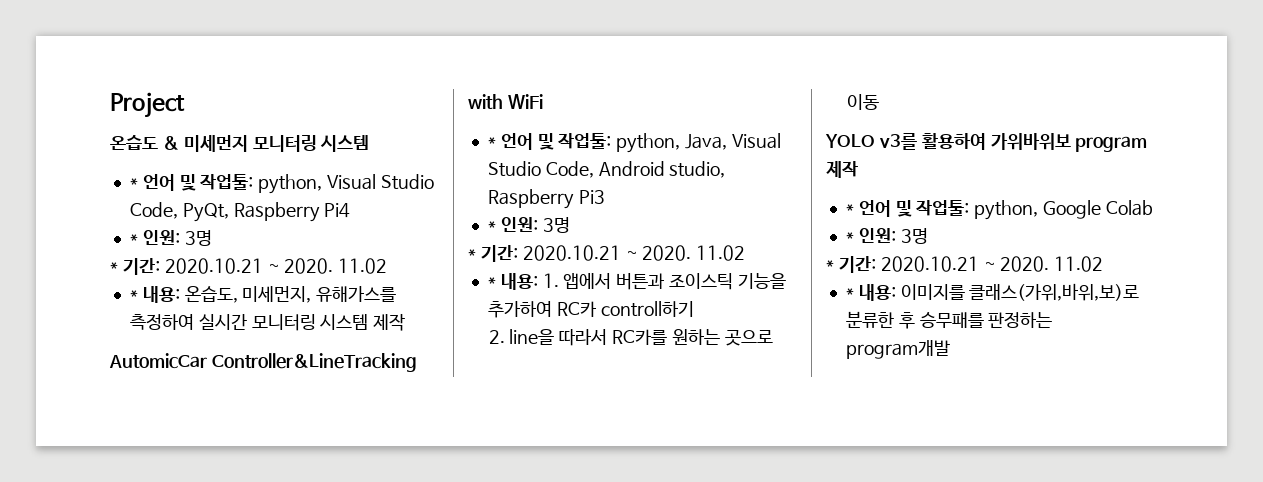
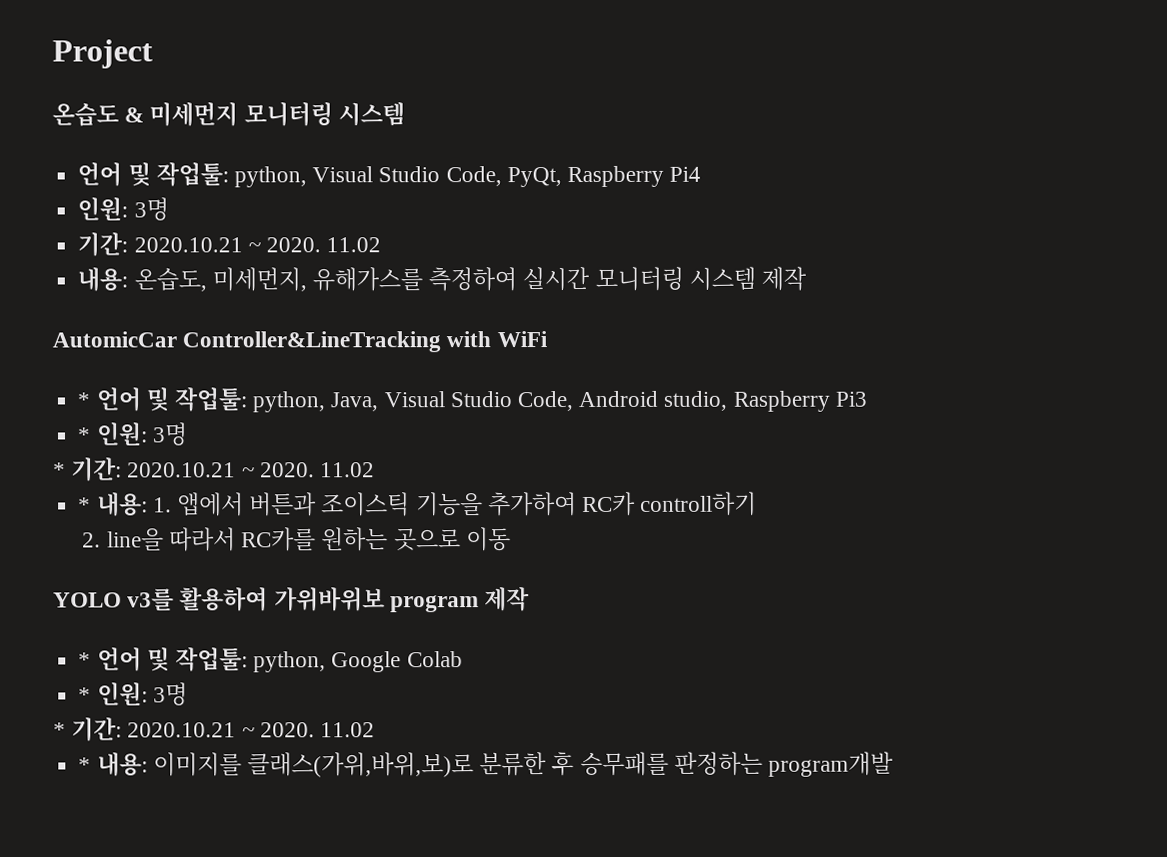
- * 언어 및 작업툴: python, Visual Studio Code, PyQt, Raspberry Pi4
- * 인원: 3명
- * 기간: 2020.10.21 ~ 2020. 11.02
- * 내용: 온습도, 미세먼지, 유해가스를 측정하여 실시간 모니터링 시스템 제작
+ 언어 및 작업툴: python, Visual Studio Code, PyQt, Raspberry Pi4
+ 인원: 3명
+ 기간: 2020.10.21 ~ 2020. 11.02
+ 내용: 온습도, 미세먼지, 유해가스를 측정하여 실시간 모니터링 시스템 제작

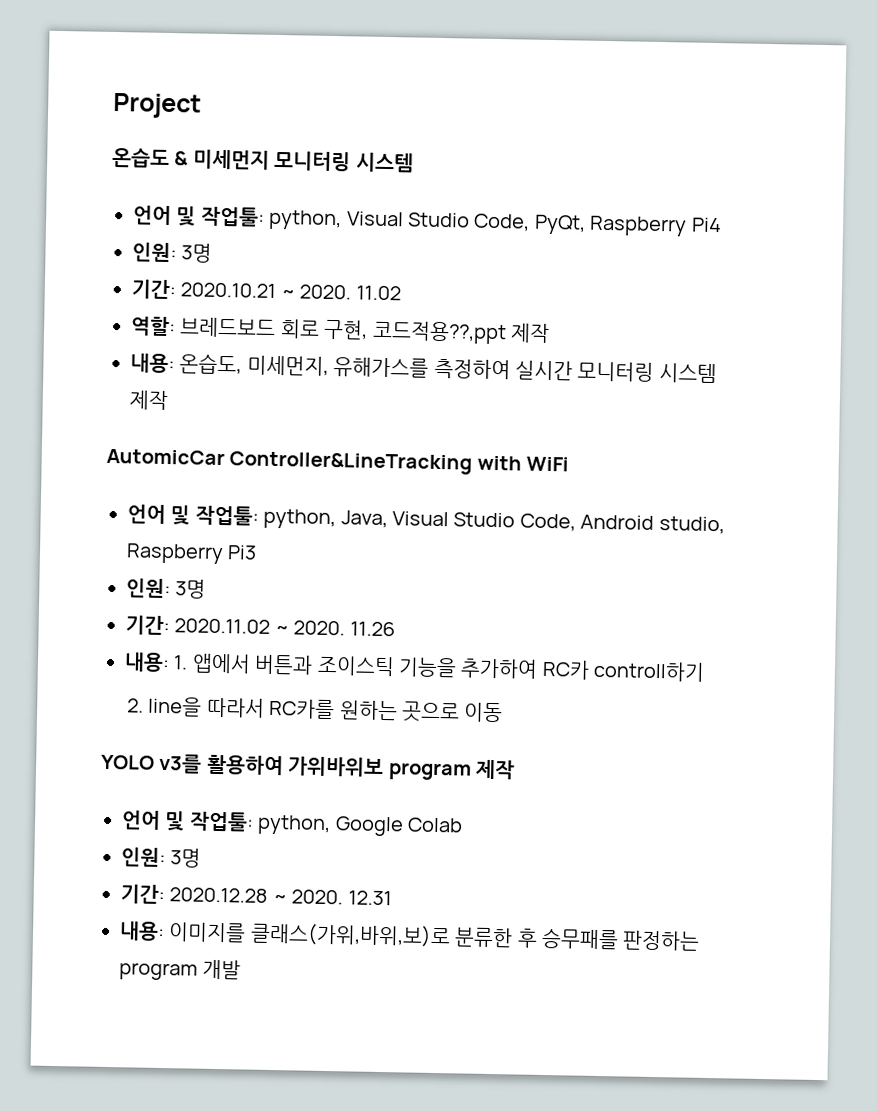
+ 역할: 브레드보드 회로 구현, 코드적용??,ppt 제작
- * 언어 및 작업툴: python, Java, Visual Studio Code, Android studio, Raspberry Pi3
- * 인원: 3명
- * 기간: 2020.10.21 ~ 2020. 11.02
- * 내용: 1. 앱에서 버튼과 조이스틱 기능을 추가하여 RC카 controll하기
+ 언어 및 작업툴: python, Java, Visual Studio Code, Android studio, Raspberry Pi3
+ 인원: 3명
+ 기간: 2020.11.02 ~ 2020. 11.26
+ 내용: 1. 앱에서 버튼과 조이스틱 기능을 추가하여 RC카 controll하기
- * 언어 및 작업툴: python, Google Colab
- * 인원: 3명
- * 기간: 2020.10.21 ~ 2020. 11.02
- * 내용: 이미지를 클래스(가위,바위,보)로 분류한 후 승무패를 판정하는 program개발
+ 언어 및 작업툴: python, Google Colab
+ 인원: 3명
+ 기간: 2020.12.28 ~ 2020. 12.31
+ 내용: 이미지를 클래스(가위,바위,보)로 분류한 후 승무패를 판정하는 program 개발

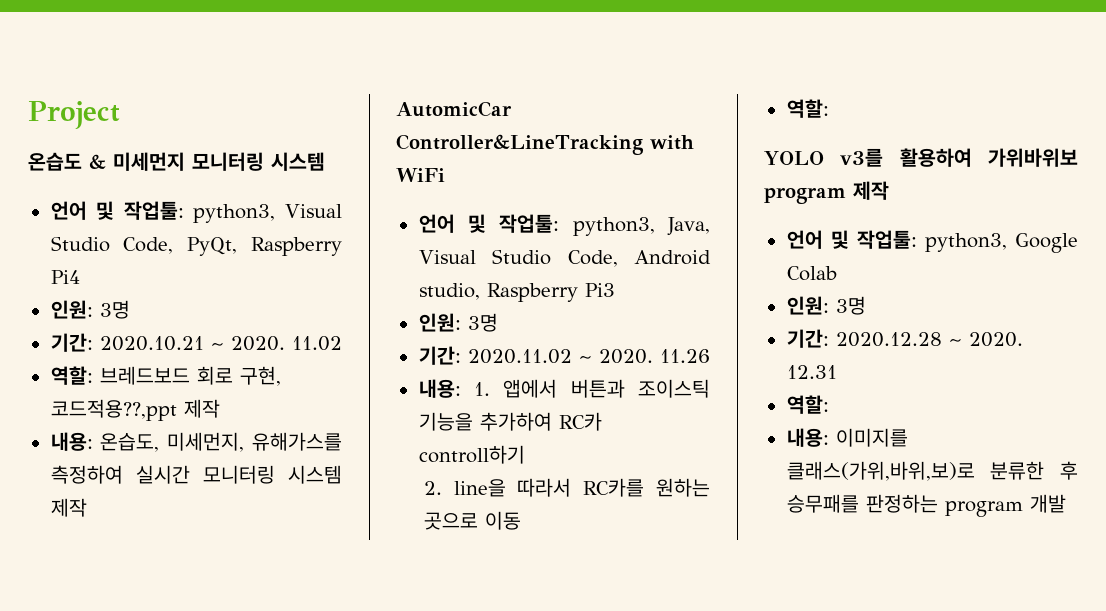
- 언어 및 작업툴: python, Visual Studio Code, PyQt, Raspberry Pi4
+ 언어 및 작업툴: python3, Visual Studio Code, PyQt, Raspberry Pi4
- 언어 및 작업툴: python, Java, Visual Studio Code, Android studio, Raspberry Pi3
+ 언어 및 작업툴: python3, Java, Visual Studio Code, Android studio, Raspberry Pi3
  2. line을 따라서 RC카를 원하는 곳으로 이동
+ 역할:
- 언어 및 작업툴: python, Google Colab
+ 언어 및 작업툴: python3, Google Colab
  12.31
+ 역할:

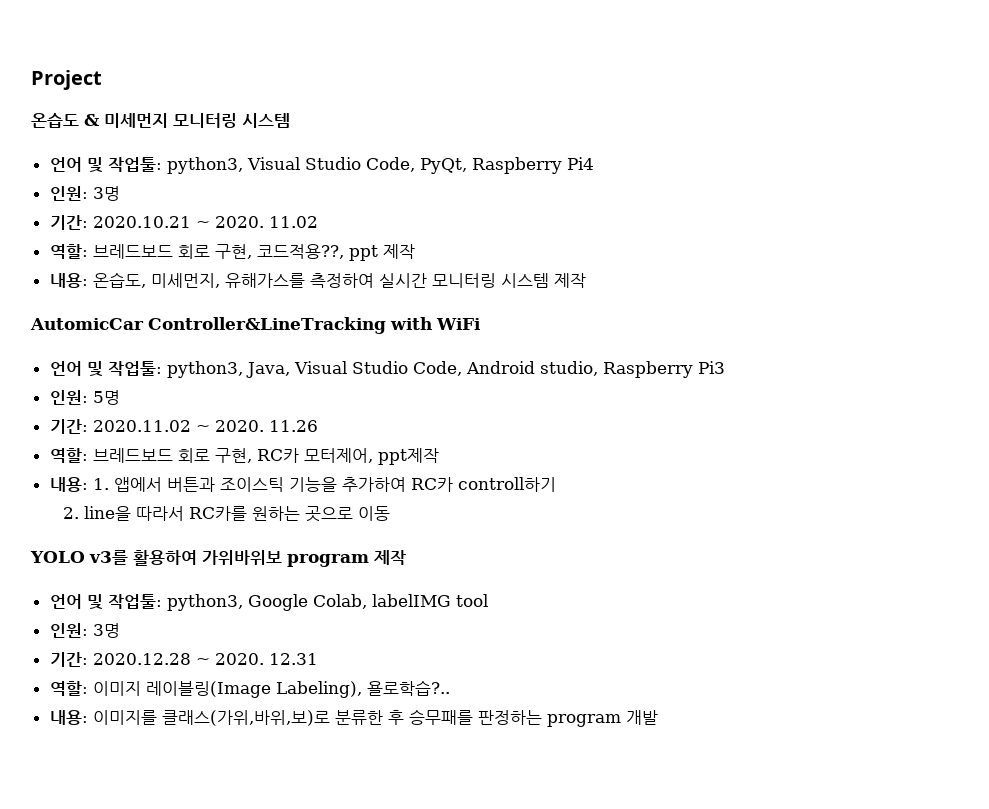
- 역할: 브레드보드 회로 구현, 코드적용??,ppt 제작
+ 역할: 브레드보드 회로 구현, 코드적용??, ppt 제작
  언어 및 작업툴: python3, Java, Visual Studio Code, Android studio, Raspberry Pi3
- 인원: 3명
+ 인원: 5명
+ 역할: 브레드보드 회로 구현, RC카 모터제어, ppt제작
  2. line을 따라서 RC카를 원하는 곳으로 이동
- 역할:
- 언어 및 작업툴: python3, Google Colab
+ 언어 및 작업툴: python3, Google Colab, labelIMG tool
  12.31
- 역할:
+ 역할: 이미지 레이블링(Image Labeling), 욜로학습?..

